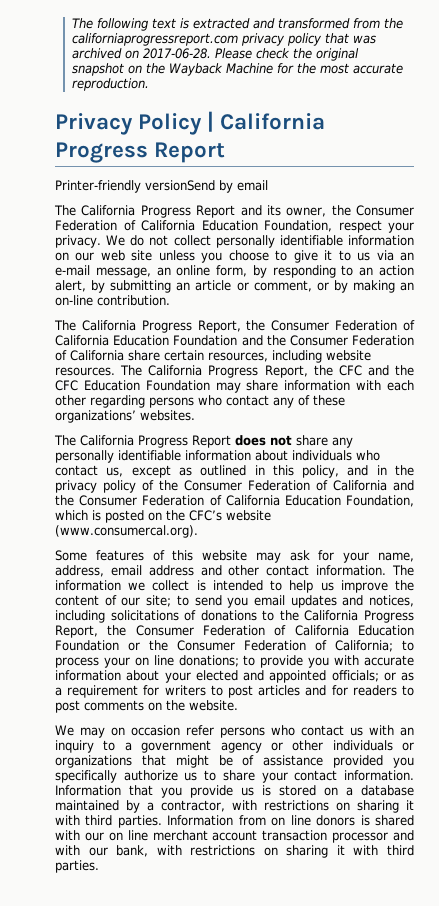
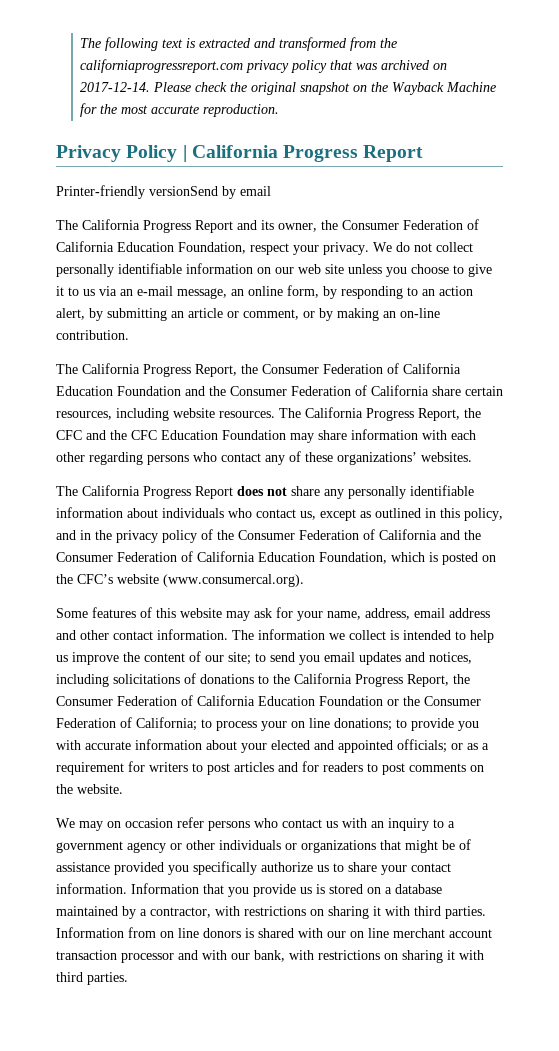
- The following text is extracted and transformed from the californiaprogressreport.com privacy policy that was archived on 2017-06-28.
+ The following text is extracted and transformed from the californiaprogressreport.com privacy policy that was archived on 2017-12-14.

